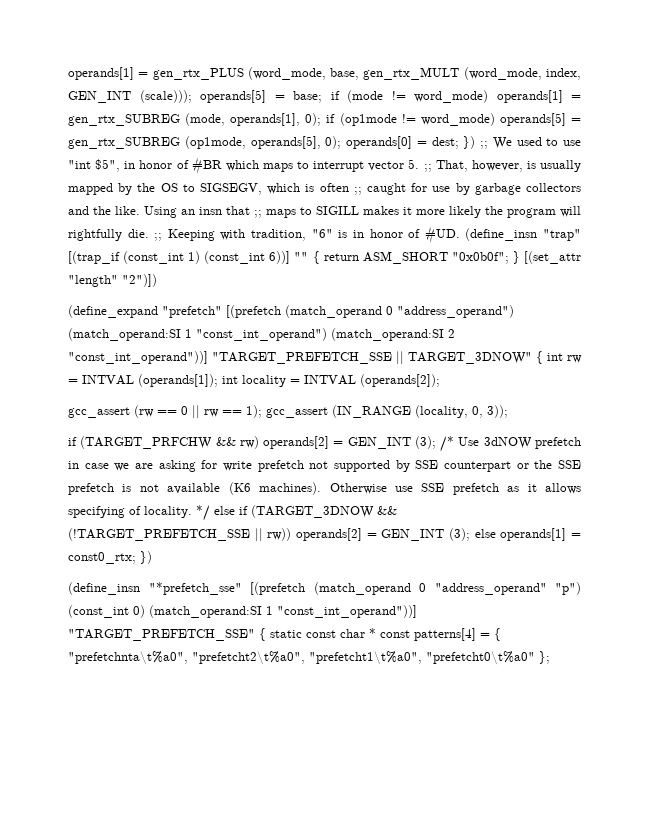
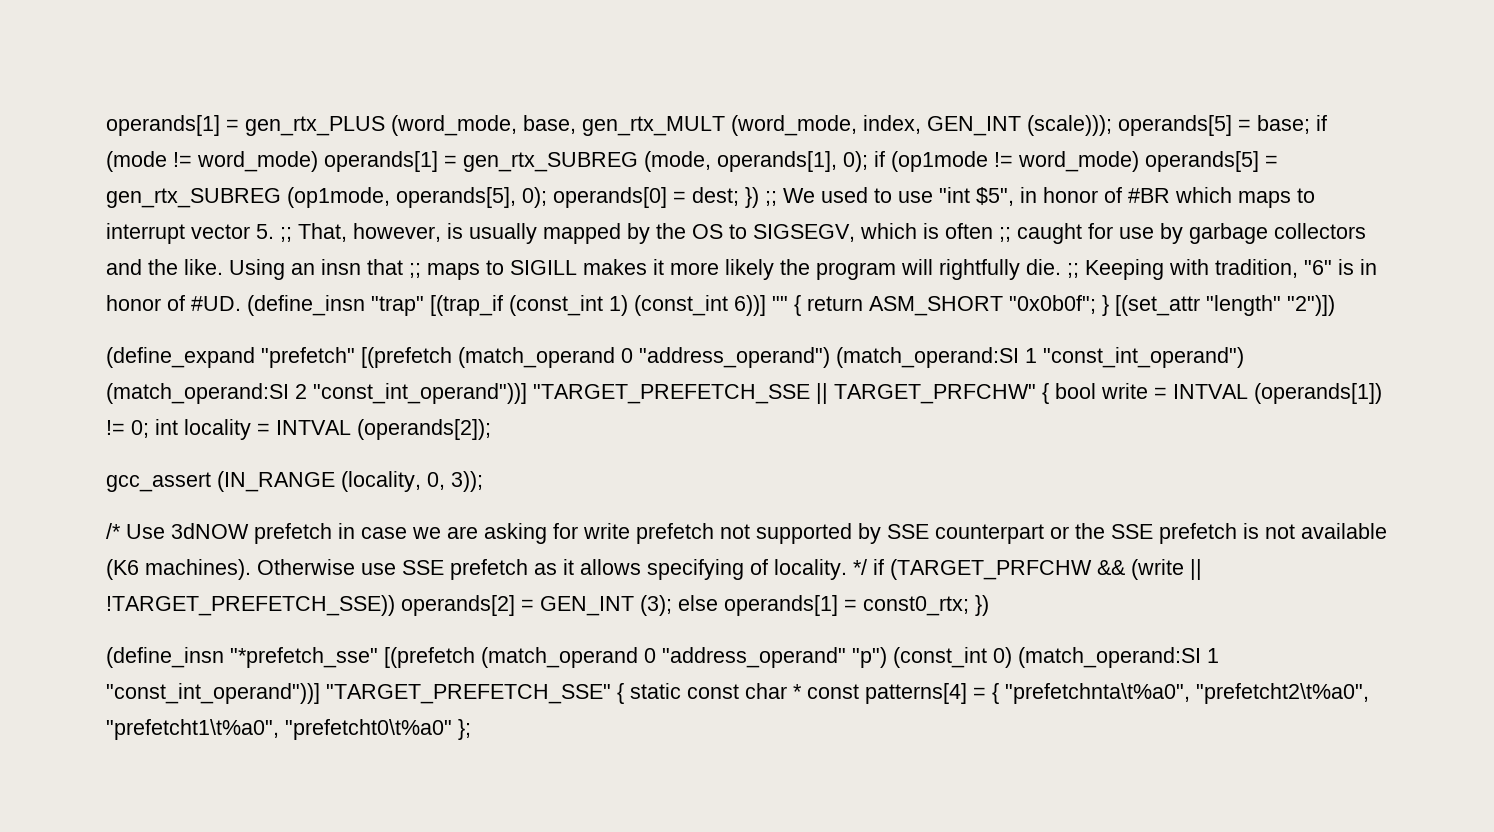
- (define_expand "prefetch" [(prefetch (match_operand 0 "address_operand") (match_operand:SI 1 "const_int_operand") (match_operand:SI 2 "const_int_operand"))] "TARGET_PREFETCH_SSE || TARGET_3DNOW" { int rw = INTVAL (operands[1]); int locality = INTVAL (operands[2]);
+ (define_expand "prefetch" [(prefetch (match_operand 0 "address_operand") (match_operand:SI 1 "const_int_operand") (match_operand:SI 2 "const_int_operand"))] "TARGET_PREFETCH_SSE || TARGET_PRFCHW" { bool write = INTVAL (operands[1]) != 0; int locality = INTVAL (operands[2]);
- gcc_assert (rw == 0 || rw == 1); gcc_assert (IN_RANGE (locality, 0, 3));
- if (TARGET_PRFCHW && rw) operands[2] = GEN_INT (3); /* Use 3dNOW prefetch in case we are asking for write prefetch not supported by SSE counterpart or the SSE prefetch is not available (K6 machines).
+ gcc_assert (IN_RANGE (locality, 0, 3));
+ /* Use 3dNOW prefetch in case we are asking for write prefetch not supported by SSE counterpart or the SSE prefetch is not available (K6 machines).
- */ else if (TARGET_3DNOW && (!TARGET_PREFETCH_SSE || rw)) operands[2] = GEN_INT (3); else operands[1] = const0_rtx; })
+ */ if (TARGET_PRFCHW && (write || !TARGET_PREFETCH_SSE)) operands[2] = GEN_INT (3); else operands[1] = const0_rtx; })

